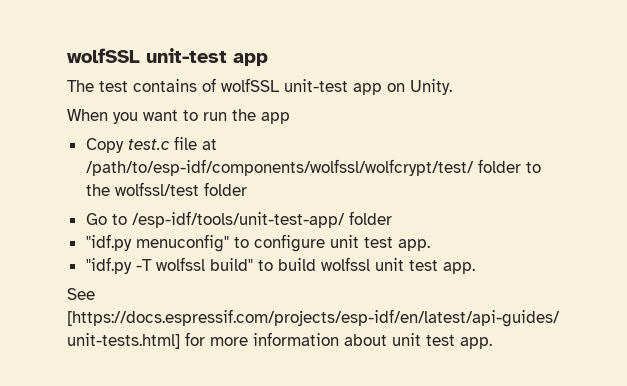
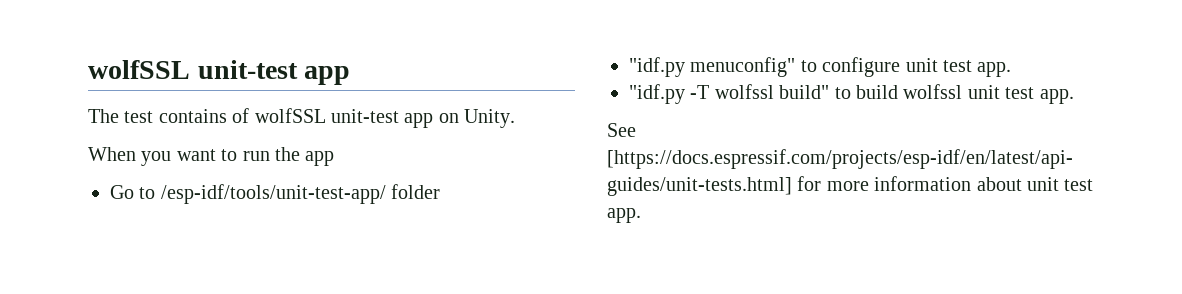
- Copy test.c file at /path/to/esp-idf/components/wolfssl/wolfcrypt/test/ folder to the wolfssl/test folder

